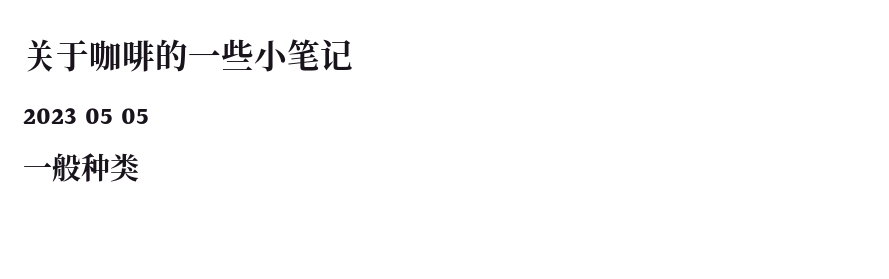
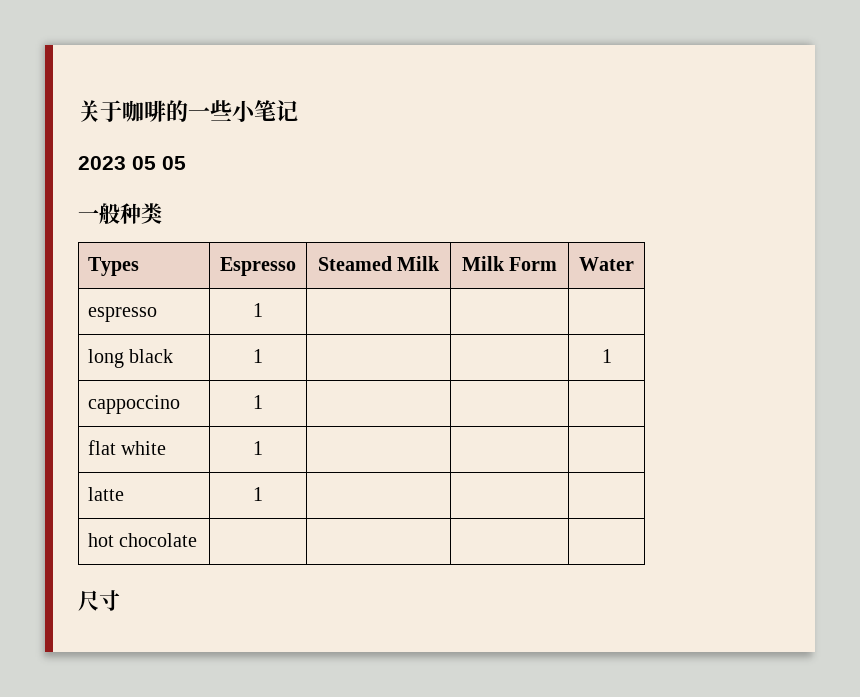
+ Types | Espresso | Steamed Milk | Milk Form | Water
+ espresso | 1 | | |
+ long black | 1 | | | 1
+ cappoccino | 1 | | |
+ flat white | 1 | | |
+ latte | 1 | | |
+ hot chocolate | | | |
+ 尺寸

